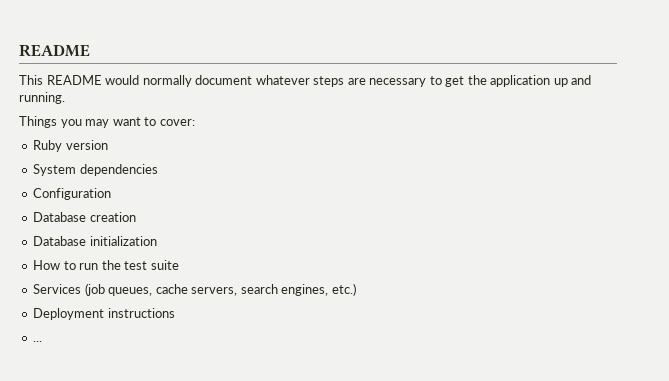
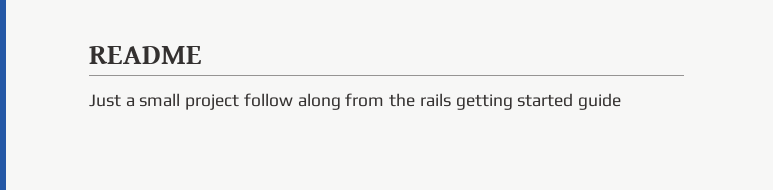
- This README would normally document whatever steps are necessary to get the application up and running.
- Things you may want to cover:
- Ruby version
- System dependencies
- Configuration
- Database creation
- Database initialization
- How to run the test suite
- Services (job queues, cache servers, search engines, etc.)
- Deployment instructions
- ...
+ Just a small project follow along from the rails getting started guide

